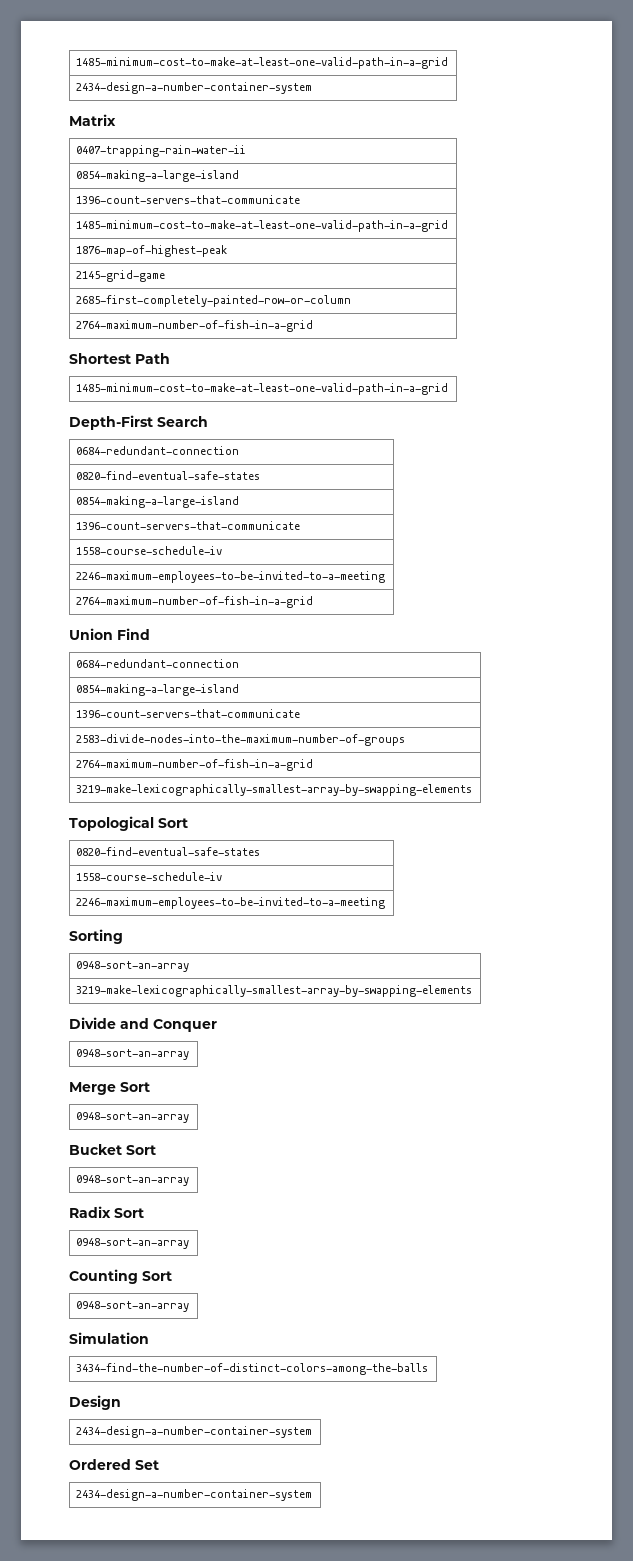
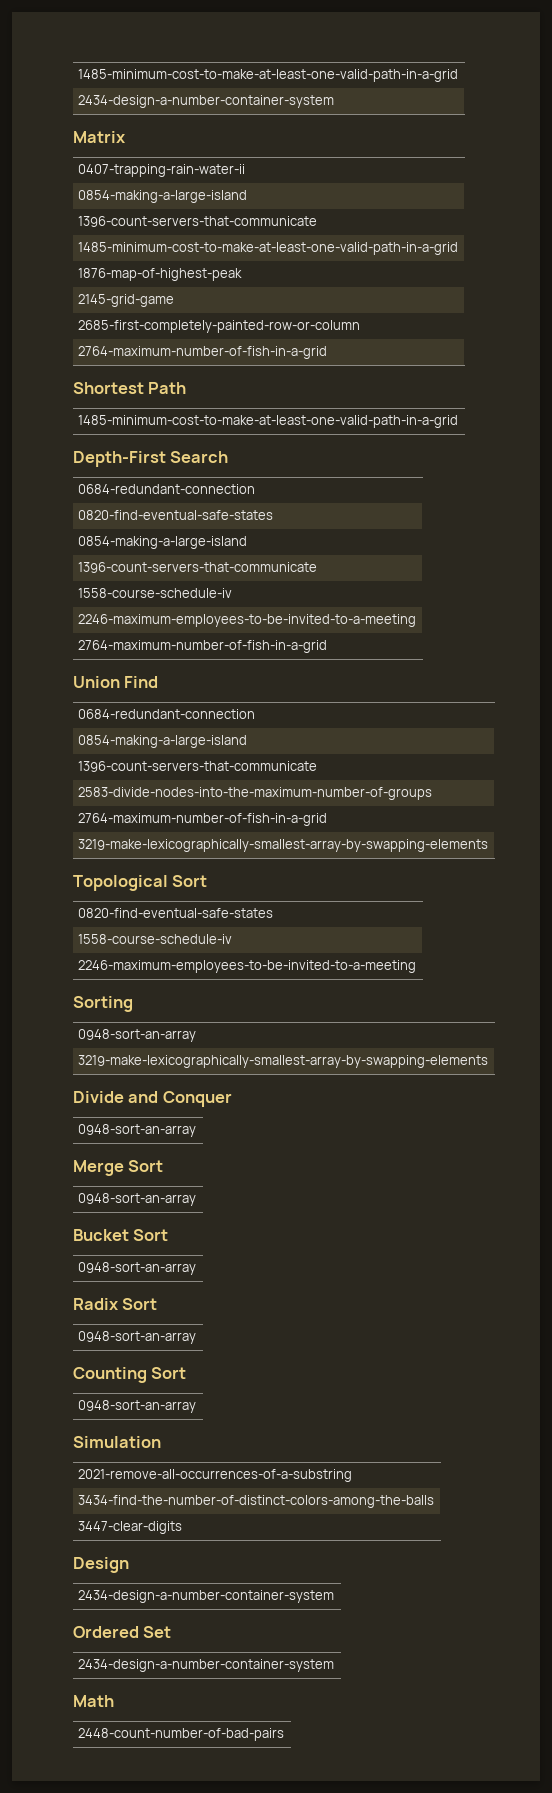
+ 2021-remove-all-occurrences-of-a-substring
+ 3447-clear-digits
+ Math
+ 2448-count-number-of-bad-pairs

